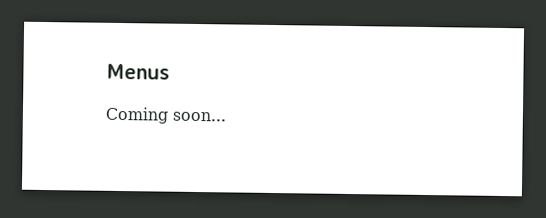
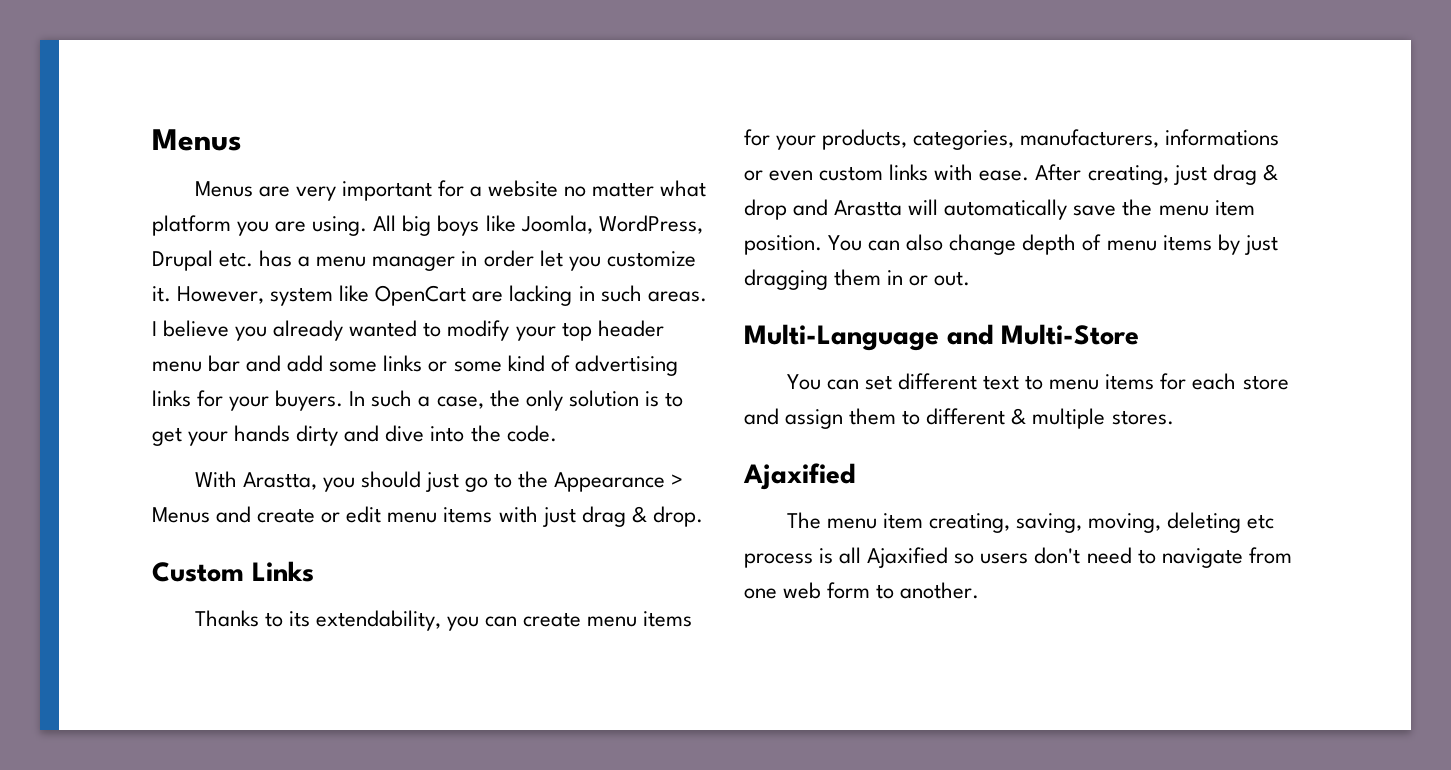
- Coming soon...
+ Menus are very important for a website no matter what platform you are using. All big boys like Joomla, WordPress, Drupal etc. has a menu manager in order let you customize it. However, system like OpenCart are lacking in such areas. I believe you already wanted to modify your top header menu bar and add some links or some kind of advertising links for your buyers. In such a case, the only solution is to get your hands dirty and dive into the code.
+ With Arastta, you should just go to the Appearance > Menus and create or edit menu items with just drag & drop.
+ Custom Links
+ Thanks to its extendability, you can create menu items for your products, categories, manufacturers, informations or even custom links with ease. After creating, just drag & drop and Arastta will automatically save the menu item position. You can also change depth of menu items by just dragging them in or out.
+ Multi-Language and Multi-Store
+ You can set different text to menu items for each store and assign them to different & multiple stores.
+ Ajaxified
+ The menu item creating, saving, moving, deleting etc process is all Ajaxified so users don't need to navigate from one web form to another.

